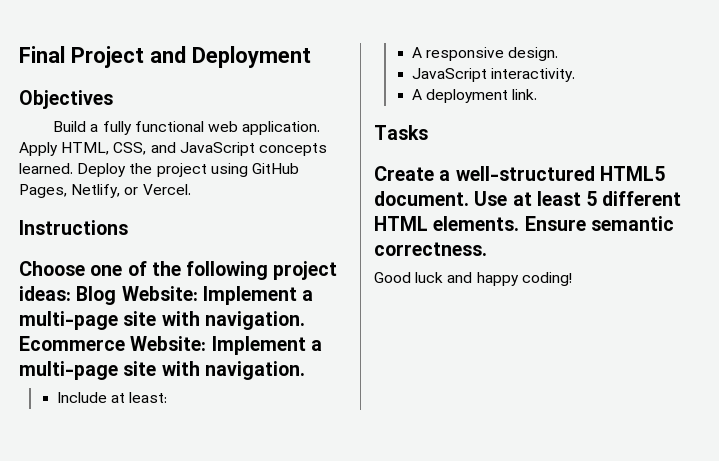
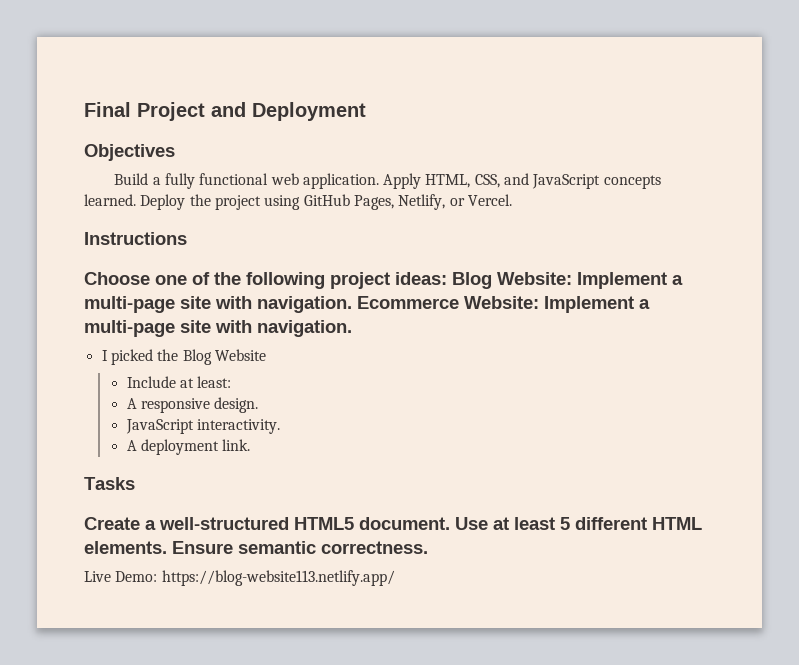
+ I picked the Blog Website
- Good luck and happy coding!
+ Live Demo: https://blog-website113.netlify.app/

